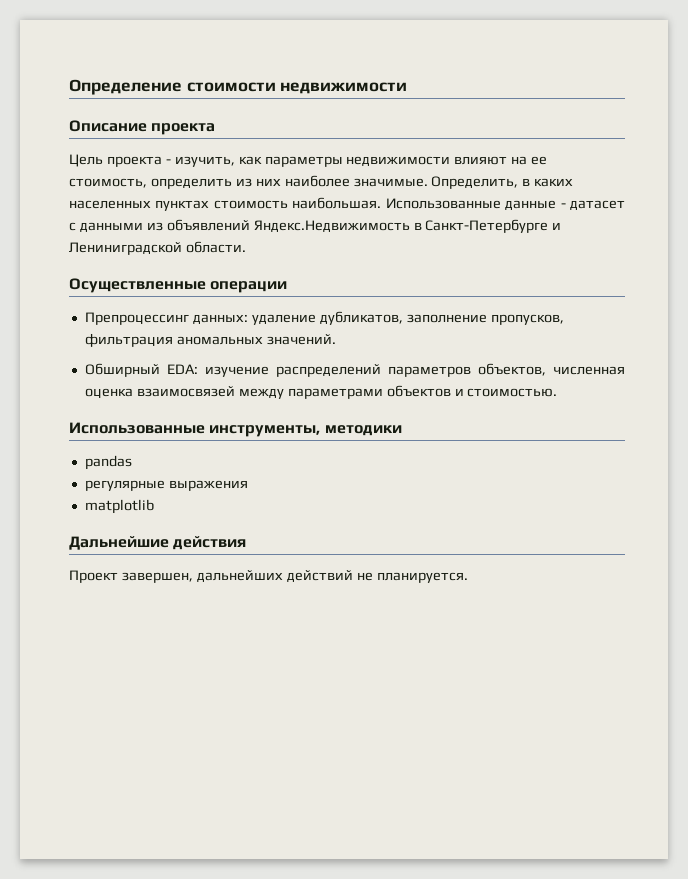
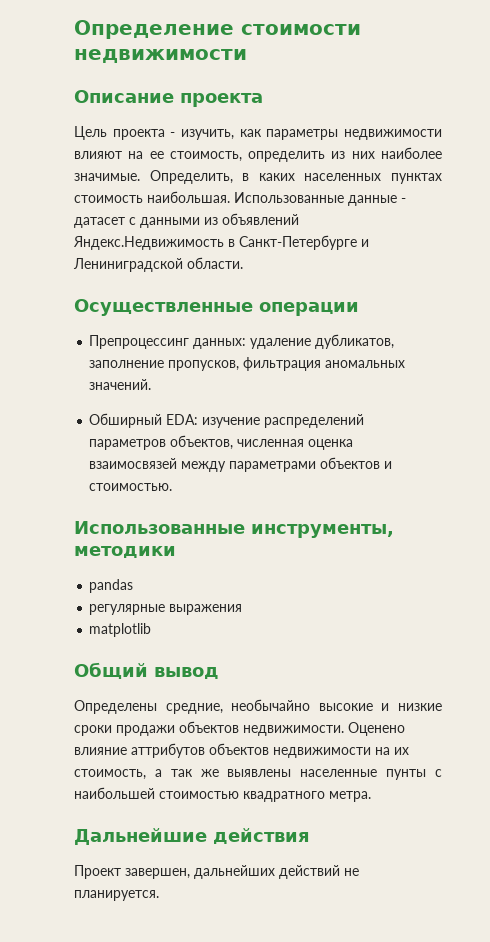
+ Общий вывод
+ Определены средние, необычайно высокие и низкие сроки продажи объектов недвижимости. Оценено влияние аттрибутов объектов недвижимости на их стоимость, а так же выявлены населенные пунты с наибольшей стоимостью квадратного метра.

